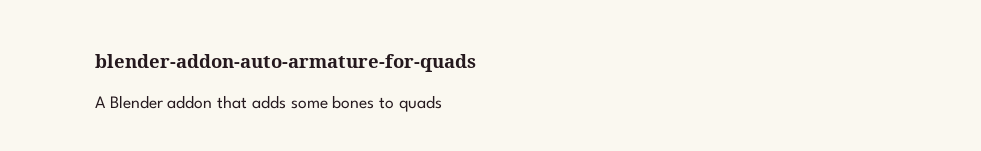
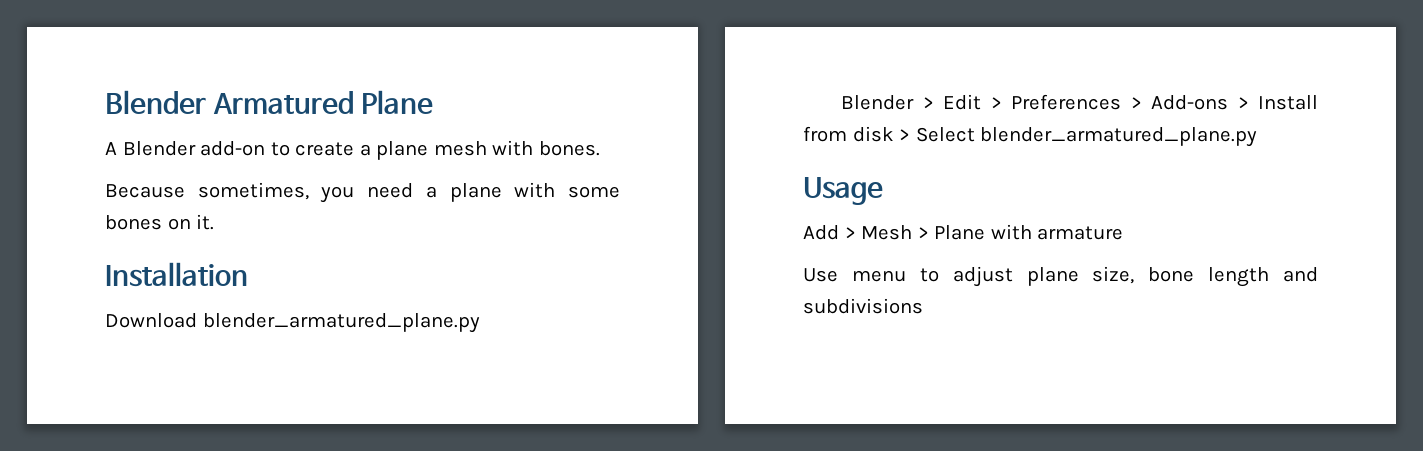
- blender-addon-auto-armature-for-quads
+ Blender Armatured Plane
- A Blender addon that adds some bones to quads
+ A Blender add-on to create a plane mesh with bones.
+ Because sometimes, you need a plane with some bones on it.
+ Installation
+ Download blender_armatured_plane.py
+ Blender > Edit > Preferences > Add-ons > Install from disk > Select blender_armatured_plane.py
+ Usage
+ Add > Mesh > Plane with armature
+ Use menu to adjust plane size, bone length and subdivisions

